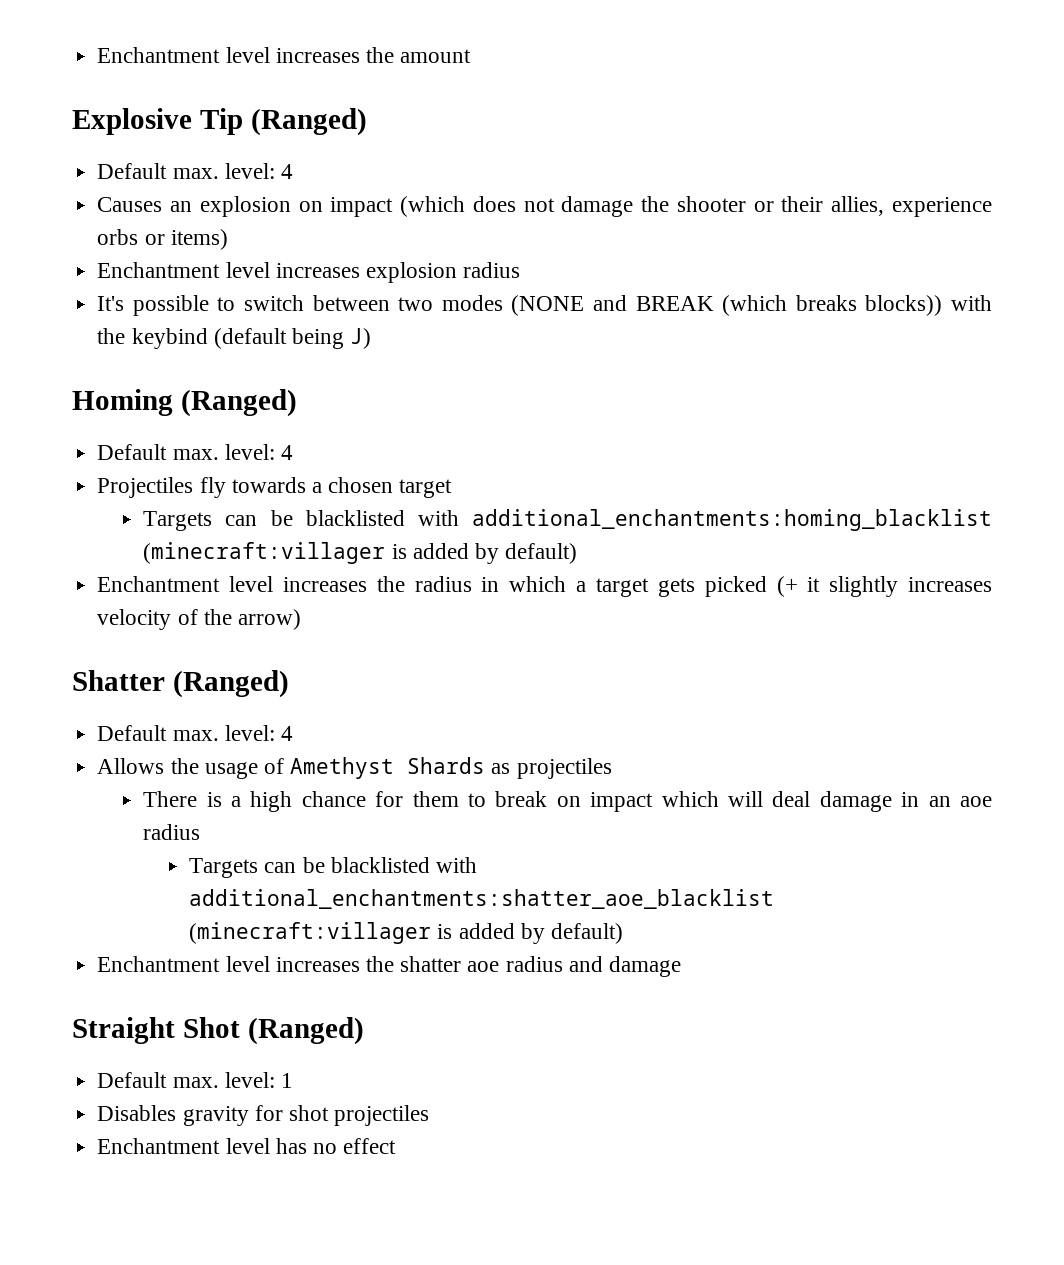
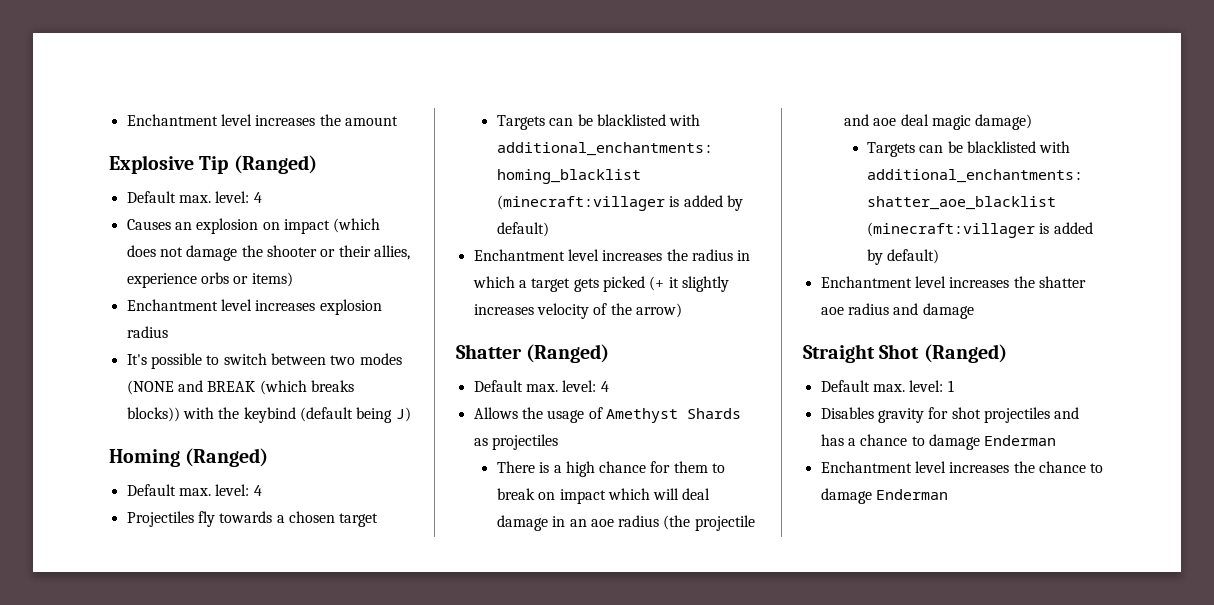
- There is a high chance for them to break on impact which will deal damage in an aoe radius
+ There is a high chance for them to break on impact which will deal damage in an aoe radius (the projectile and aoe deal magic damage)
- Disables gravity for shot projectiles
- Enchantment level has no effect
+ Disables gravity for shot projectiles and has a chance to damage Enderman
+ Enchantment level increases the chance to damage Enderman

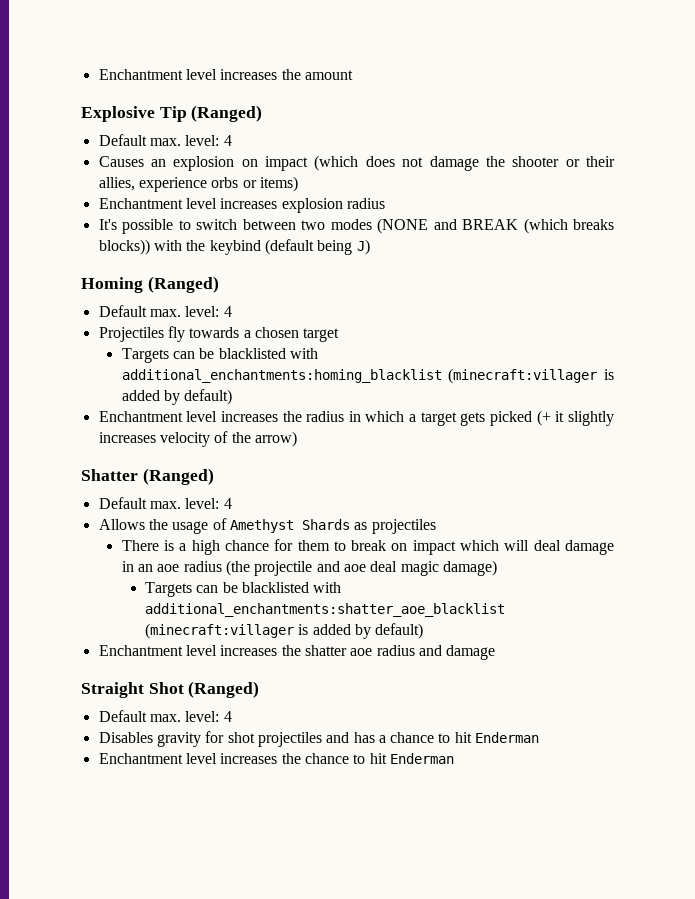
  Straight Shot (Ranged)
- Default max. level: 1
+ Default max. level: 4
- Disables gravity for shot projectiles and has a chance to damage Enderman
+ Disables gravity for shot projectiles and has a chance to hit Enderman
- Enchantment level increases the chance to damage Enderman
+ Enchantment level increases the chance to hit Enderman

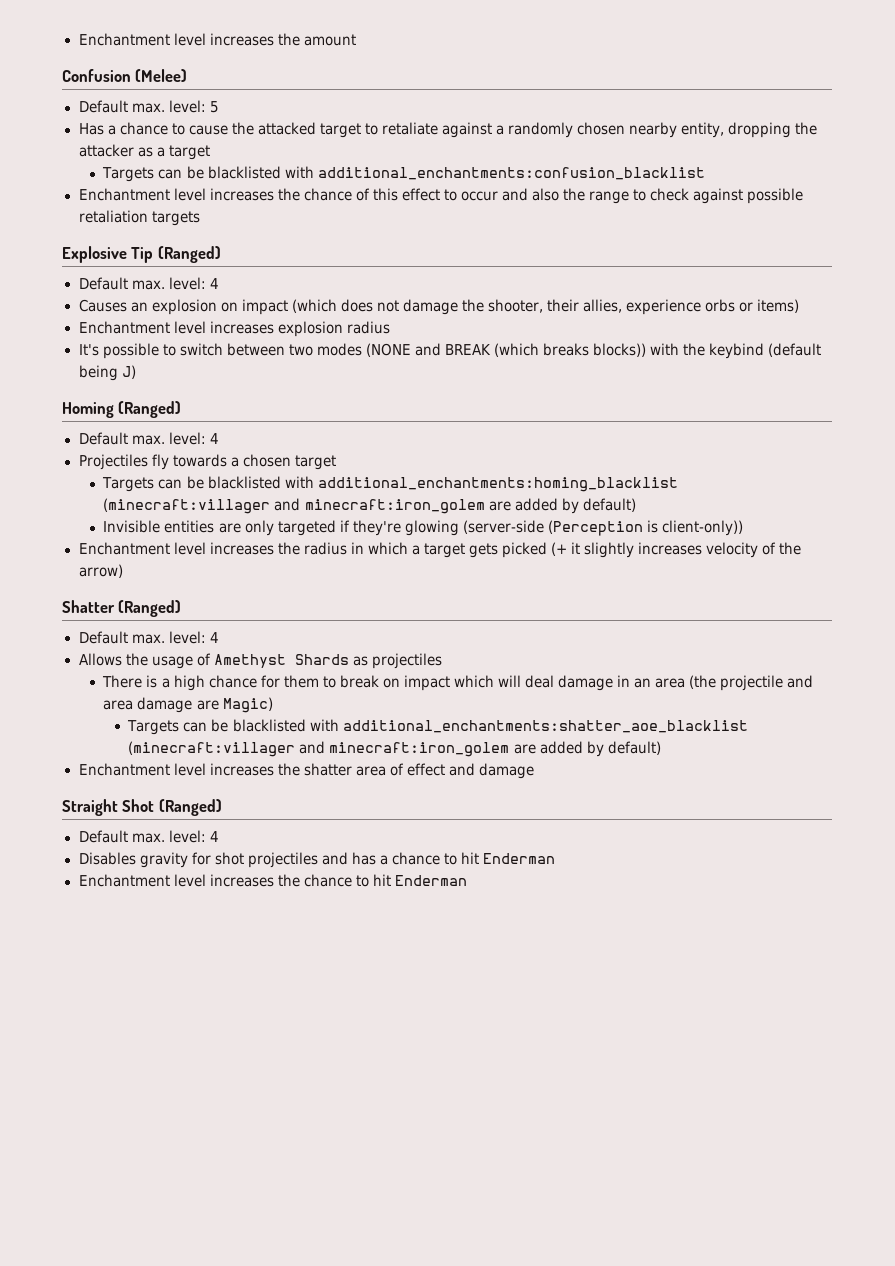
+ Confusion (Melee)
+ Default max. level: 5
+ Has a chance to cause the attacked target to retaliate against a randomly chosen nearby entity, dropping the attacker as a target
+ Targets can be blacklisted with additional_enchantments:confusion_blacklist
+ Enchantment level increases the chance of this effect to occur and also the range to check against possible retaliation targets
- Causes an explosion on impact (which does not damage the shooter or their allies, experience orbs or items)
+ Causes an explosion on impact (which does not damage the shooter, their allies, experience orbs or items)
- Targets can be blacklisted with additional_enchantments:homing_blacklist (minecraft:villager is added by default)
+ Targets can be blacklisted with additional_enchantments:homing_blacklist (minecraft:villager and minecraft:iron_golem are added by default)
+ Invisible entities are only targeted if they're glowing (server-side (Perception is client-only))
- There is a high chance for them to break on impact which will deal damage in an aoe radius (the projectile and aoe deal magic damage)
+ There is a high chance for them to break on impact which will deal damage in an area (the projectile and area damage are Magic)
- Targets can be blacklisted with additional_enchantments:shatter_aoe_blacklist (minecraft:villager is added by default)
+ Targets can be blacklisted with additional_enchantments:shatter_aoe_blacklist (minecraft:villager and minecraft:iron_golem are added by default)
- Enchantment level increases the shatter aoe radius and damage
+ Enchantment level increases the shatter area of effect and damage

